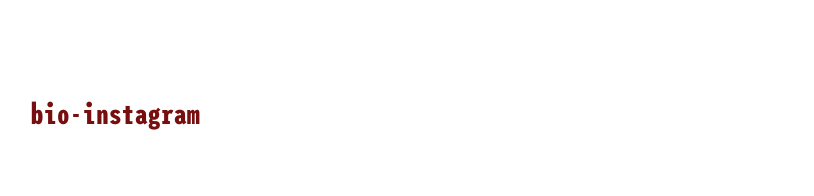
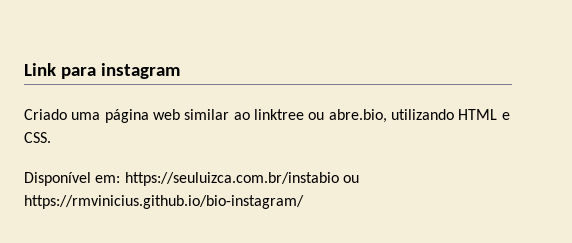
- bio-instagram
+ Link para instagram
+ Criado uma página web similar ao linktree ou abre.bio, utilizando HTML e CSS.
+ Disponível em: https://seuluizca.com.br/instabio ou https://rmvinicius.github.io/bio-instagram/

